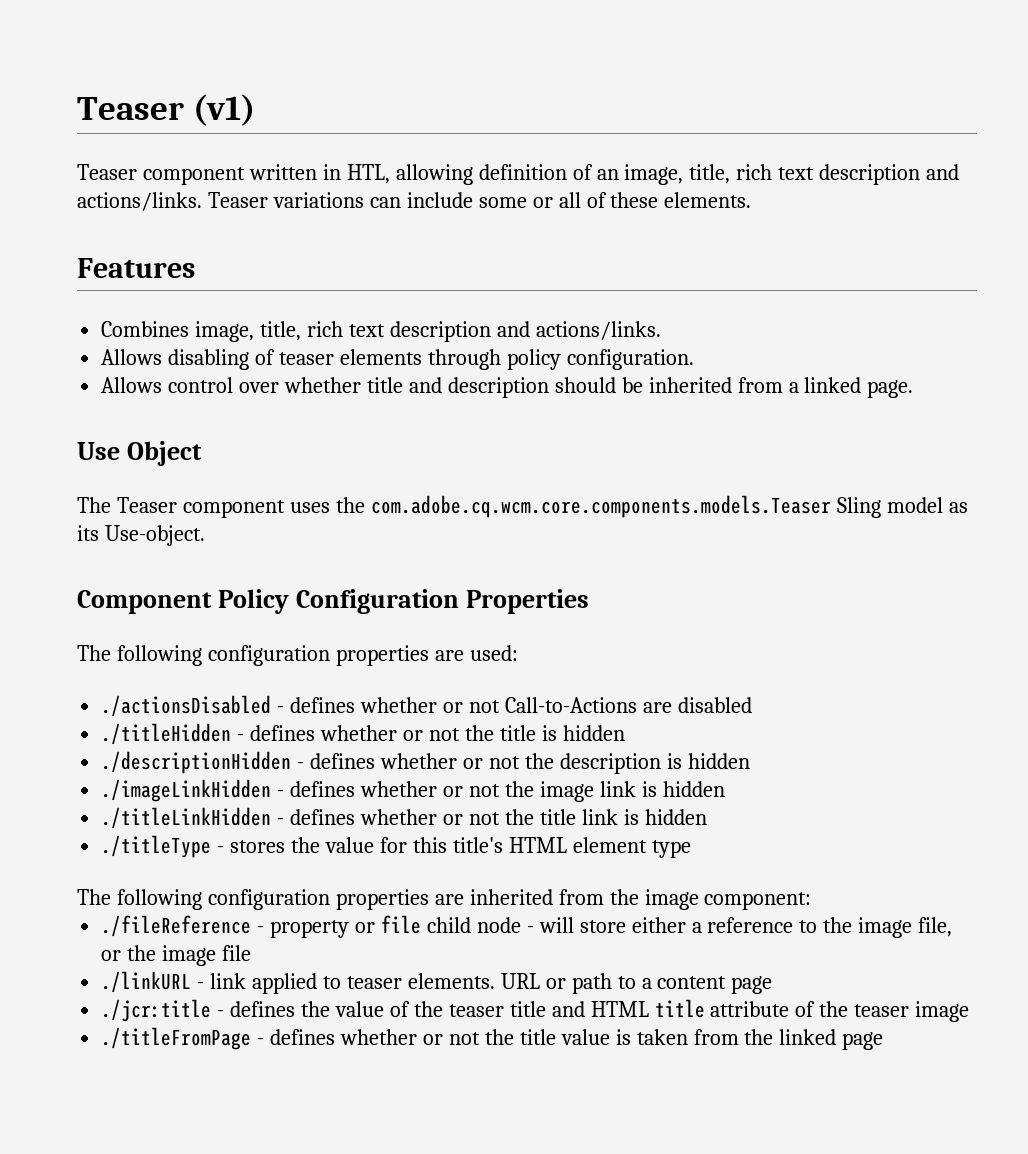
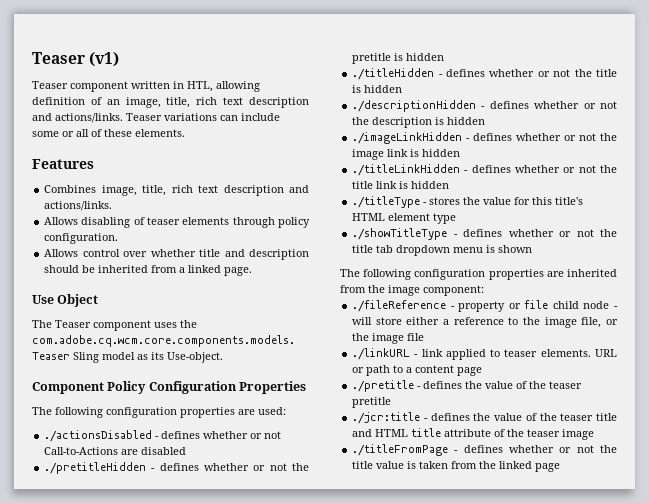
+ ./pretitleHidden - defines whether or not the pretitle is hidden
+ ./showTitleType - defines whether or not the title tab dropdown menu is shown
+ ./pretitle - defines the value of the teaser pretitle

